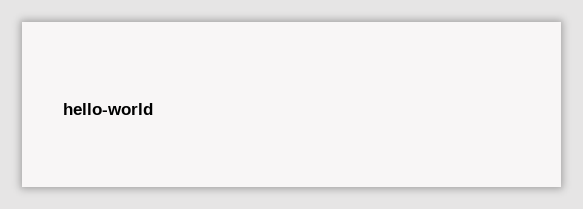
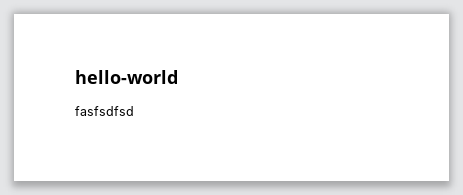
+ fasfsdfsd

